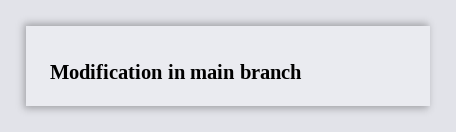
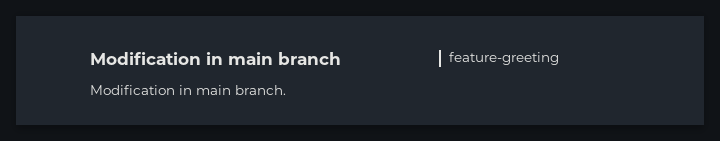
+ Modification in main branch.
+ feature-greeting

